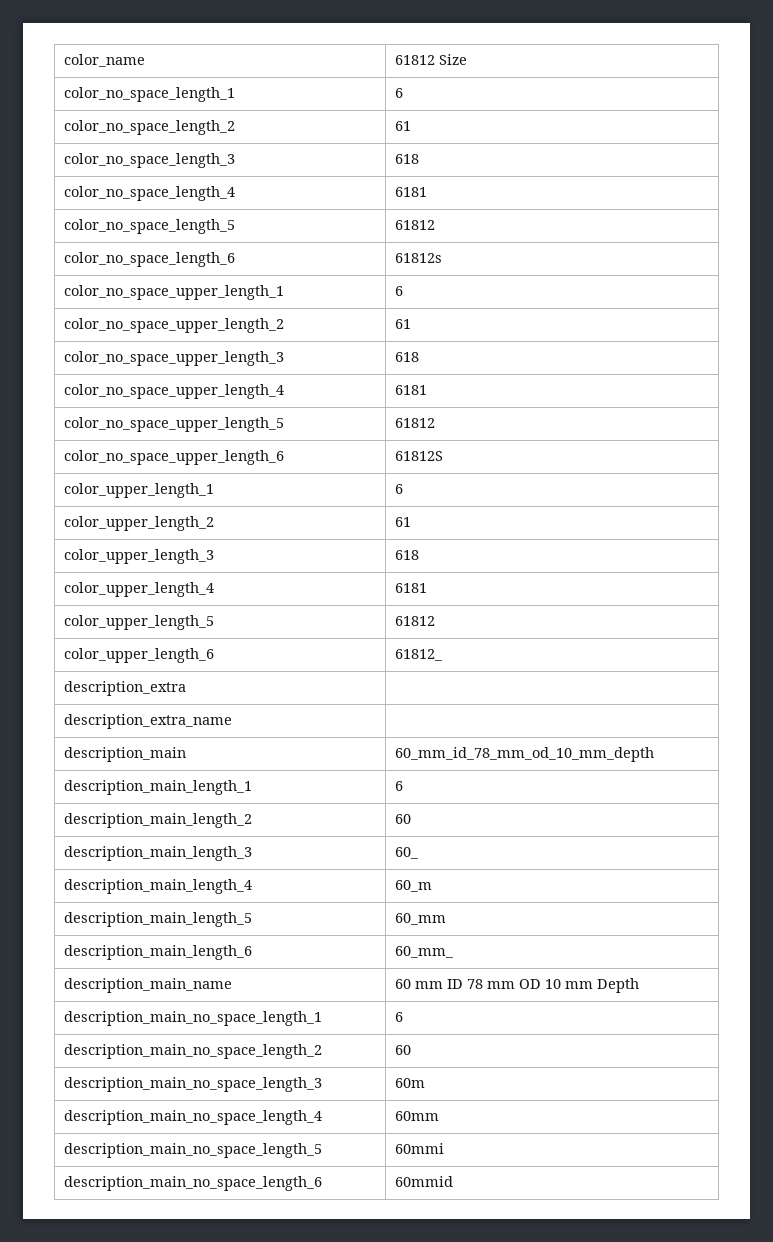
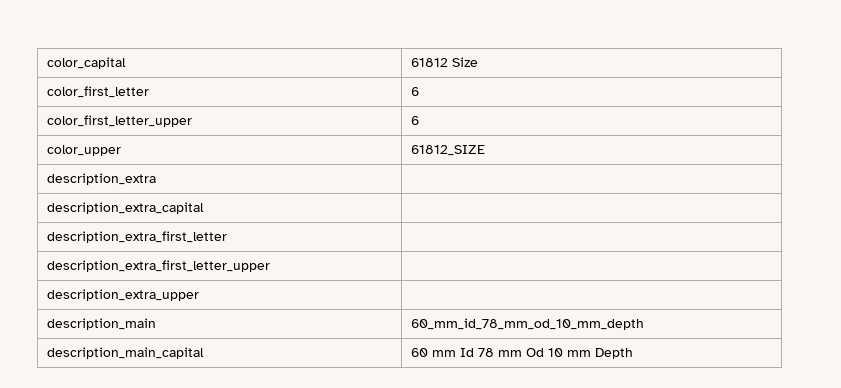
- color_name | 61812 Size
+ color_capital | 61812 Size
- color_no_space_length_1 | 6
- color_no_space_length_2 | 61
- color_no_space_length_3 | 618
- color_no_space_length_4 | 6181
- color_no_space_length_5 | 61812
- color_no_space_length_6 | 61812s
- color_no_space_upper_length_1 | 6
- color_no_space_upper_length_2 | 61
- color_no_space_upper_length_3 | 618
- color_no_space_upper_length_4 | 6181
- color_no_space_upper_length_5 | 61812
- color_no_space_upper_length_6 | 61812S
- color_upper_length_1 | 6
- color_upper_length_2 | 61
- color_upper_length_3 | 618
- color_upper_length_4 | 6181
- color_upper_length_5 | 61812
- color_upper_length_6 | 61812_
+ color_first_letter | 6
+ color_first_letter_upper | 6
+ color_upper | 61812_SIZE
  description_extra |
- description_extra_name |
+ description_extra_capital |
+ description_extra_first_letter |
+ description_extra_first_letter_upper |
+ description_extra_upper |
  description_main | 60_mm_id_78_mm_od_10_mm_depth
- description_main_length_1 | 6
- description_main_length_2 | 60
- description_main_length_3 | 60_
- description_main_length_4 | 60_m
- description_main_length_5 | 60_mm
- description_main_length_6 | 60_mm_
- description_main_name | 60 mm ID 78 mm OD 10 mm Depth
+ description_main_capital | 60 mm Id 78 mm Od 10 mm Depth
- description_main_no_space_length_1 | 6
- description_main_no_space_length_2 | 60
- description_main_no_space_length_3 | 60m
- description_main_no_space_length_4 | 60mm
- description_main_no_space_length_5 | 60mmi
- description_main_no_space_length_6 | 60mmid

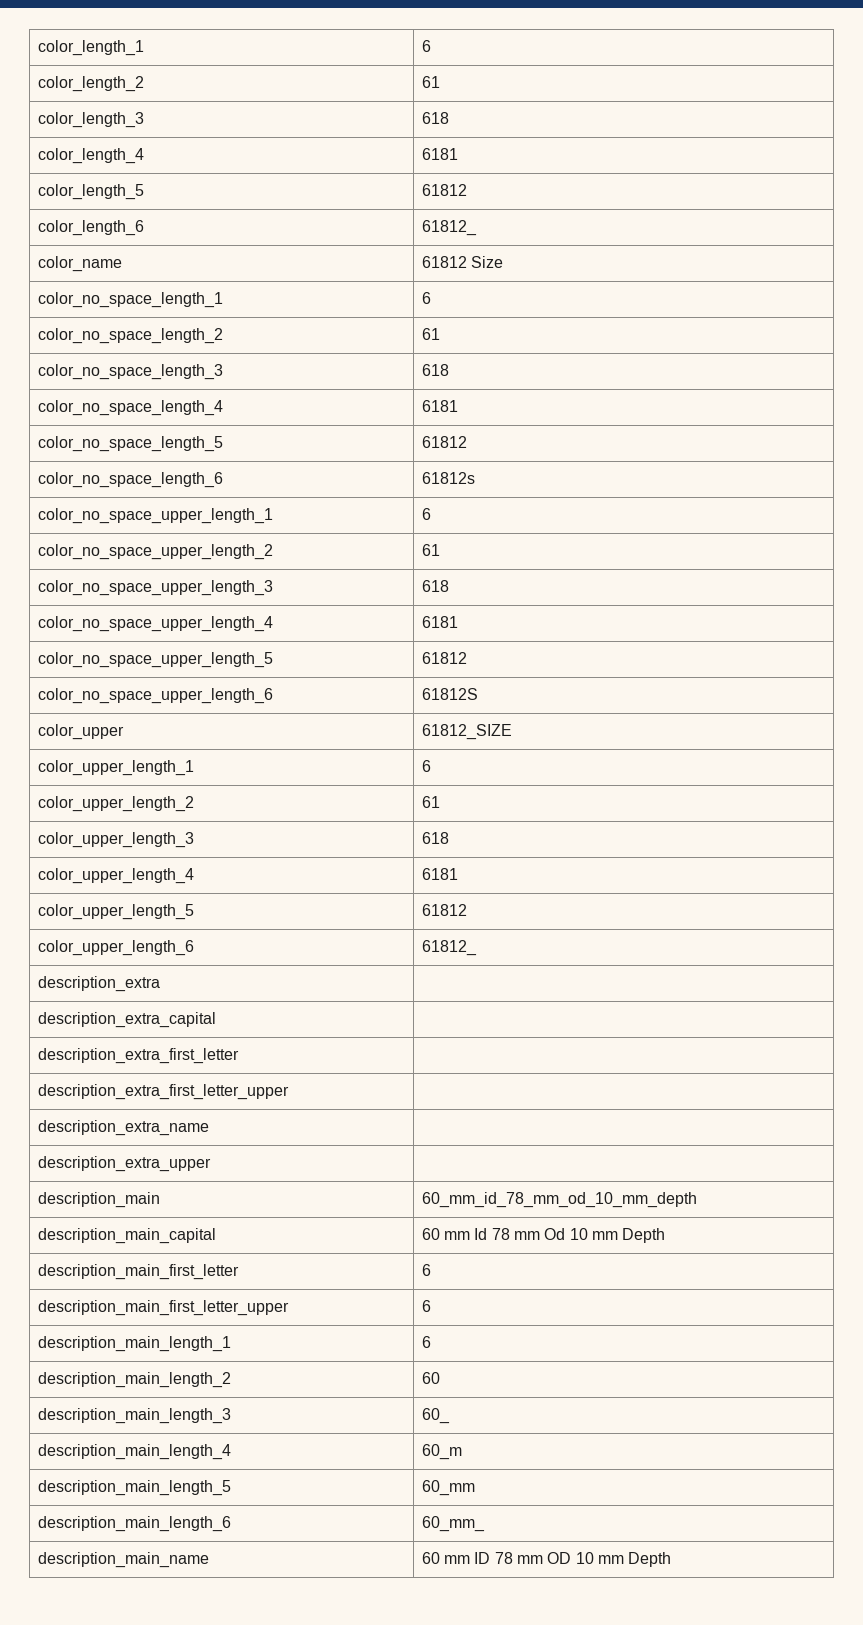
- color_capital | 61812 Size
+ color_length_1 | 6
+ color_length_2 | 61
+ color_length_3 | 618
+ color_length_4 | 6181
+ color_length_5 | 61812
+ color_length_6 | 61812_
+ color_name | 61812 Size
- color_first_letter | 6
- color_first_letter_upper | 6
+ color_no_space_length_1 | 6
+ color_no_space_length_2 | 61
+ color_no_space_length_3 | 618
+ color_no_space_length_4 | 6181
+ color_no_space_length_5 | 61812
+ color_no_space_length_6 | 61812s
+ color_no_space_upper_length_1 | 6
+ color_no_space_upper_length_2 | 61
+ color_no_space_upper_length_3 | 618
+ color_no_space_upper_length_4 | 6181
+ color_no_space_upper_length_5 | 61812
+ color_no_space_upper_length_6 | 61812S
  color_upper | 61812_SIZE
+ color_upper_length_1 | 6
+ color_upper_length_2 | 61
+ color_upper_length_3 | 618
+ color_upper_length_4 | 6181
+ color_upper_length_5 | 61812
+ color_upper_length_6 | 61812_
+ description_extra_name |
+ description_main_first_letter | 6
+ description_main_first_letter_upper | 6
+ description_main_length_1 | 6
+ description_main_length_2 | 60
+ description_main_length_3 | 60_
+ description_main_length_4 | 60_m
+ description_main_length_5 | 60_mm
+ description_main_length_6 | 60_mm_
+ description_main_name | 60 mm ID 78 mm OD 10 mm Depth

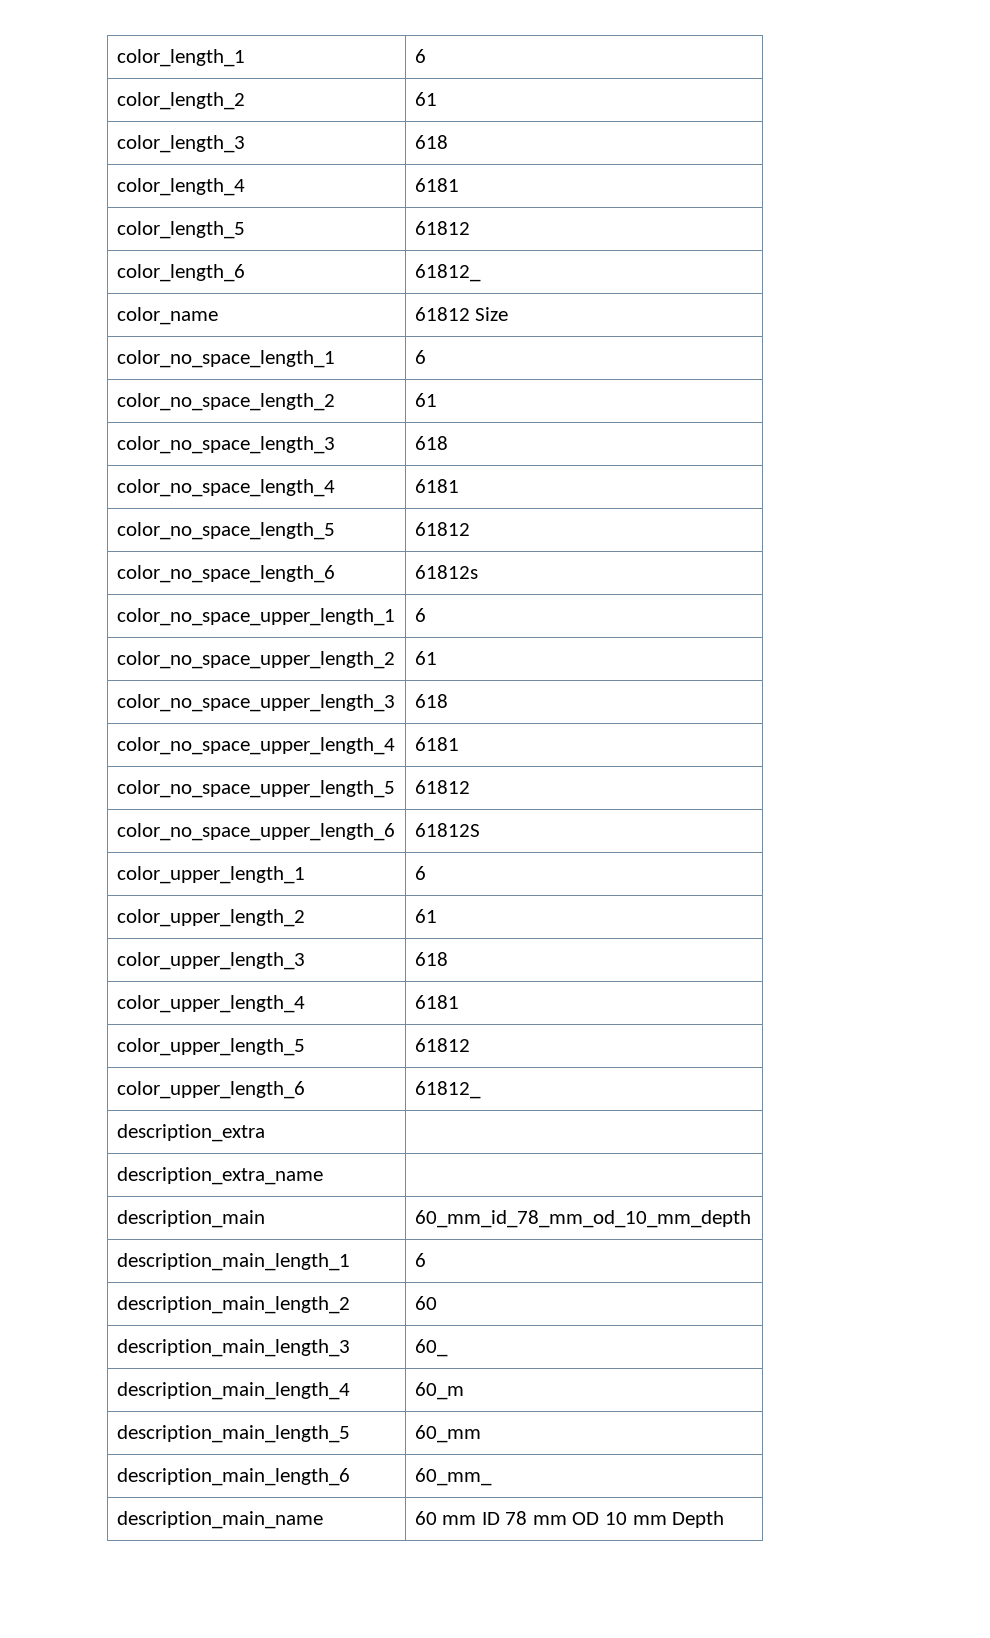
- color_upper | 61812_SIZE
- description_extra_capital |
- description_extra_first_letter |
- description_extra_first_letter_upper |
- description_extra_upper |
- description_main_capital | 60 mm Id 78 mm Od 10 mm Depth
- description_main_first_letter | 6
- description_main_first_letter_upper | 6

